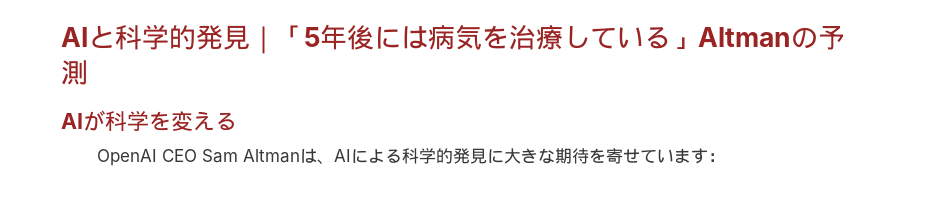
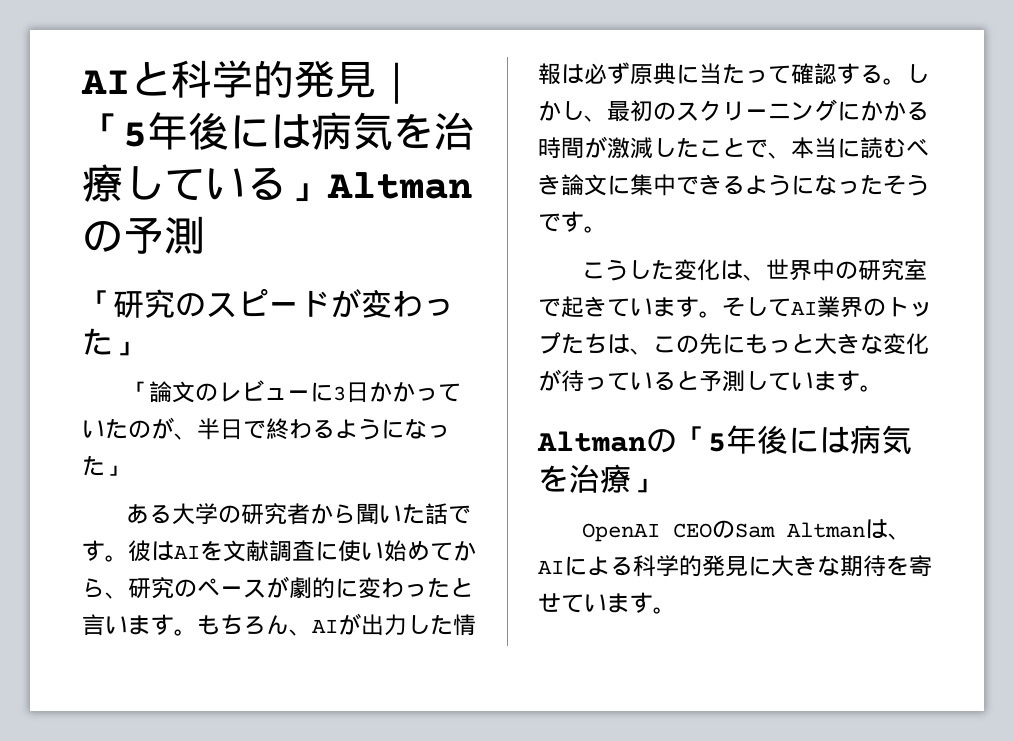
- AIが科学を変える
+ 「研究のスピードが変わった」
+ 「論文のレビューに3日かかっていたのが、半日で終わるようになった」
+ ある大学の研究者から聞いた話です。彼はAIを文献調査に使い始めてから、研究のペースが劇的に変わったと言います。もちろん、AIが出力した情報は必ず原典に当たって確認する。しかし、最初のスクリーニングにかかる時間が激減したことで、本当に読むべき論文に集中できるようになったそうです。
+ こうした変化は、世界中の研究室で起きています。そしてAI業界のトップたちは、この先にもっと大きな変化が待っていると予測しています。
+ Altmanの「5年後には病気を治療」
- OpenAI CEO Sam Altmanは、AIによる科学的発見に大きな期待を寄せています：
+ OpenAI CEOのSam Altmanは、AIによる科学的発見に大きな期待を寄せています。

